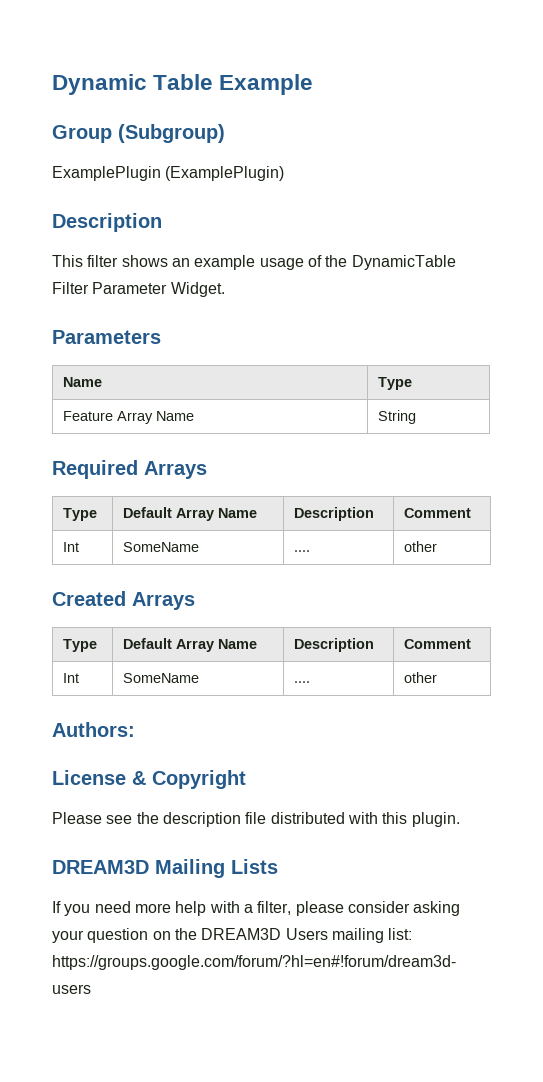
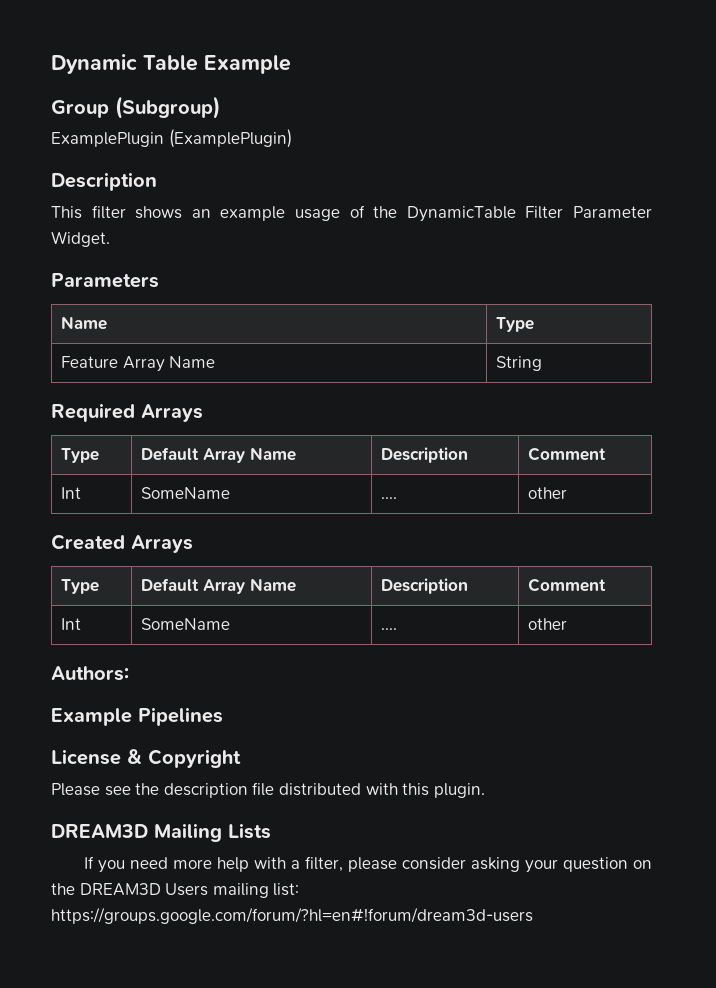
+ Example Pipelines

